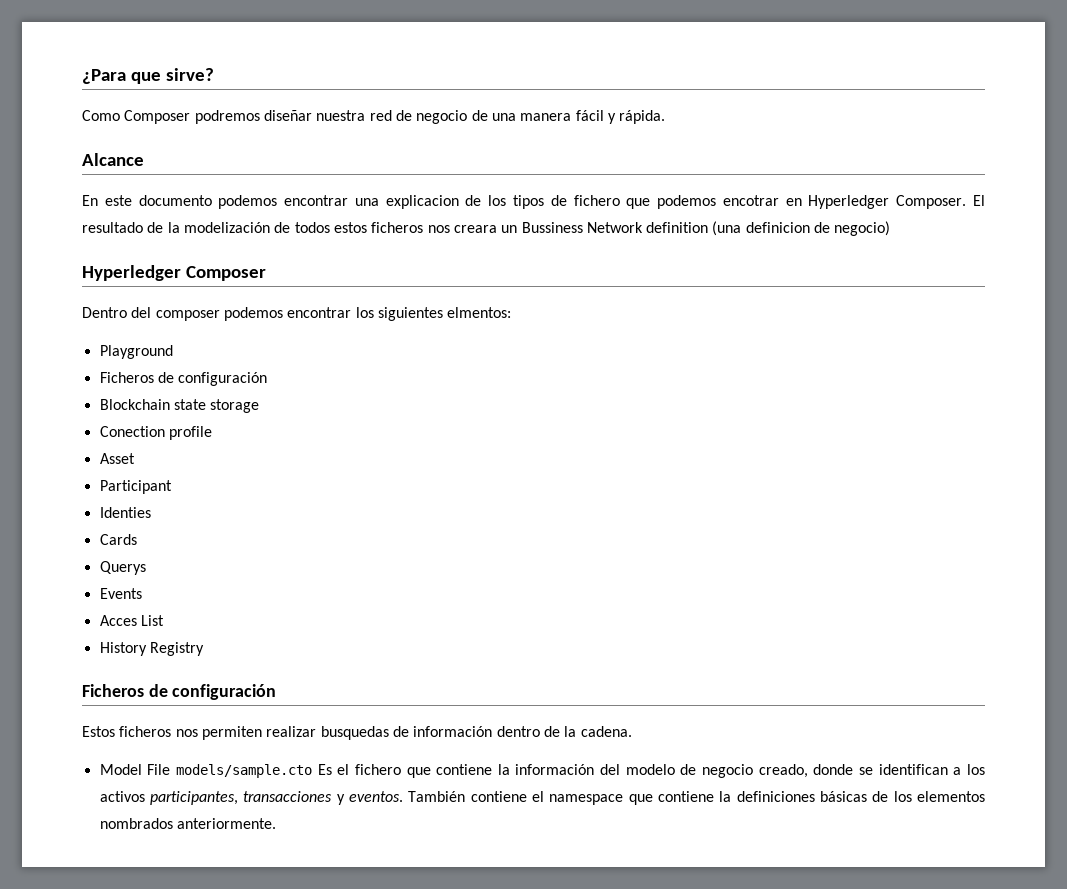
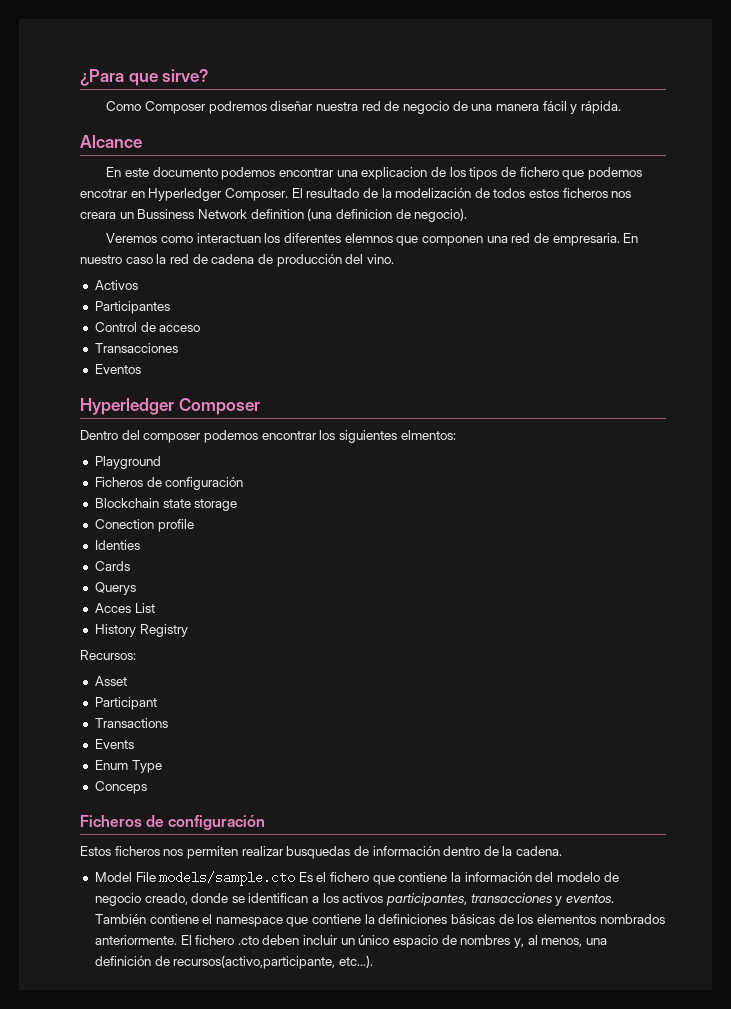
- El resultado de la modelización de todos estos ficheros nos creara un Bussiness Network definition (una definicion de negocio)
+ El resultado de la modelización de todos estos ficheros nos creara un Bussiness Network definition (una definicion de negocio).
+ Veremos como interactuan los diferentes elemnos que componen una red de empresaria. En nuestro caso la red de cadena de producción del vino.
+ Activos
+ Participantes
+ Control de acceso
+ Transacciones
+ Eventos
- Asset
- Participant
- Events
+ Recursos:
+ Asset
+ Participant
+ Transactions
+ Events
+ Enum Type
+ Conceps
+ El fichero .cto deben incluir un único espacio de nombres y, al menos, una definición de recursos(activo,participante, etc...).

